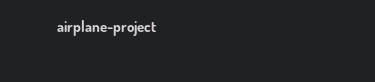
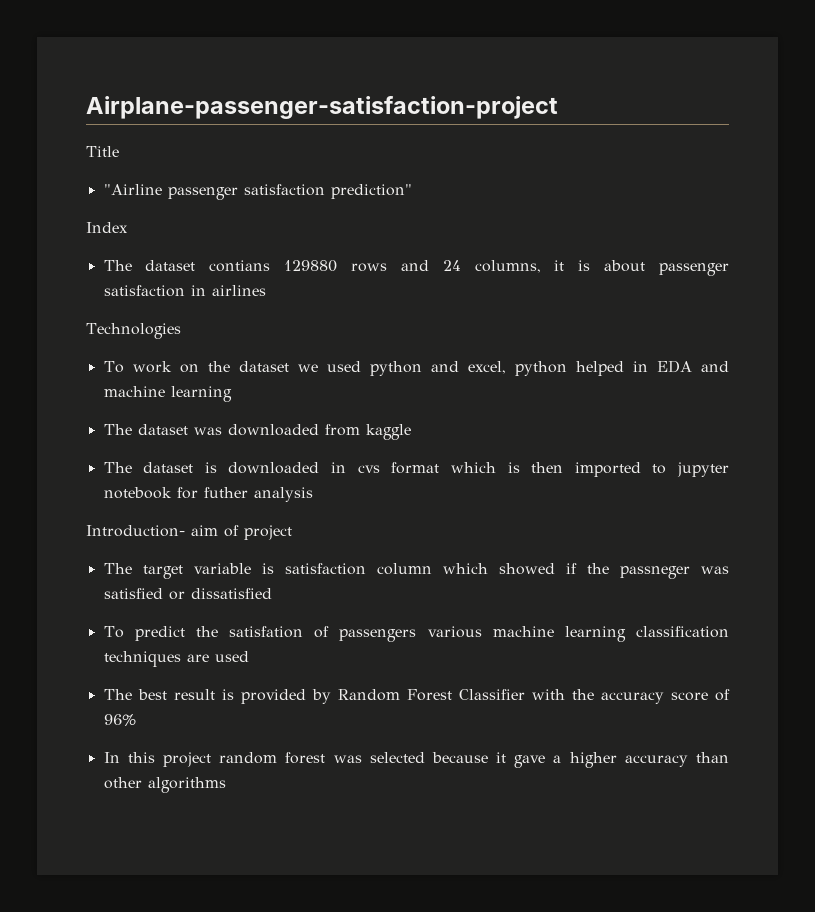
- airplane-project
+ Airplane-passenger-satisfaction-project
+ Title
+ "Airline passenger satisfaction prediction"
+ Index
+ The dataset contians 129880 rows and 24 columns, it is about passenger satisfaction in airlines
+ Technologies
+ To work on the dataset we used python and excel, python helped in EDA and machine learning
+ The dataset was downloaded from kaggle
+ The dataset is downloaded in cvs format which is then imported to jupyter notebook for futher analysis
+ Introduction- aim of project
+ The target variable is satisfaction column which showed if the passneger was satisfied or dissatisfied
+ To predict the satisfation of passengers various machine learning classification techniques are used
+ The best result is provided by Random Forest Classifier with the accuracy score of 96%
+ In this project random forest was selected because it gave a higher accuracy than other algorithms

